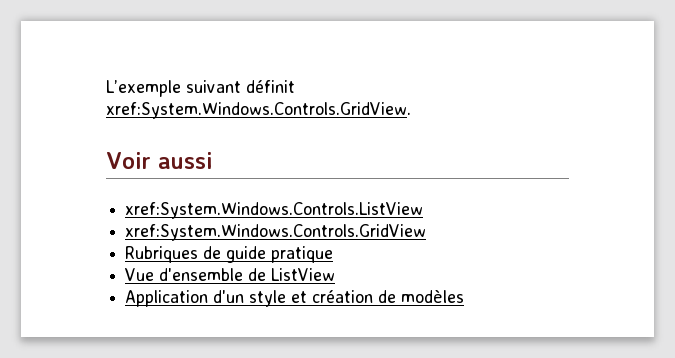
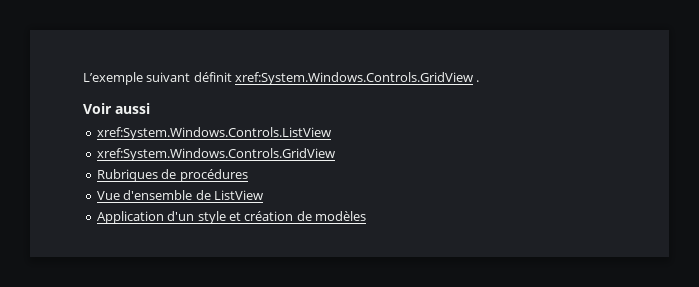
- L’exemple suivant définit xref:System.Windows.Controls.GridView.
+ L’exemple suivant définit xref:System.Windows.Controls.GridView .
- Rubriques de guide pratique
+ Rubriques de procédures

